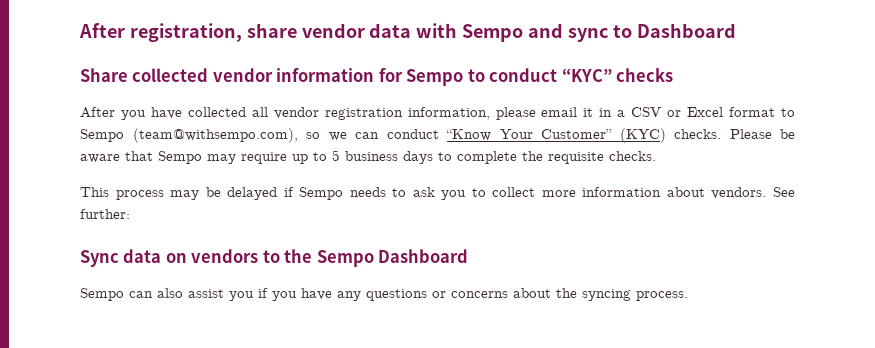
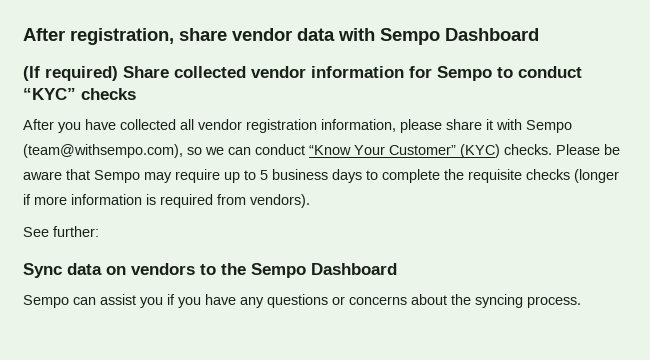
- After registration, share vendor data with Sempo and sync to Dashboard
- Share collected vendor information for Sempo to conduct “KYC” checks
+ After registration, share vendor data with Sempo Dashboard
+ (If required) Share collected vendor information for Sempo to conduct “KYC” checks
- After you have collected all vendor registration information, please email it in a CSV or Excel format to Sempo (team@withsempo.com), so we can conduct “Know Your Customer” (KYC) checks.
+ After you have collected all vendor registration information, please share it with Sempo (team@withsempo.com), so we can conduct “Know Your Customer” (KYC) checks.
- Please be aware that Sempo may require up to 5 business days to complete the requisite checks.
- This process may be delayed if Sempo needs to ask you to collect more information about vendors. See further:
+ Please be aware that Sempo may require up to 5 business days to complete the requisite checks (longer if more information is required from vendors).
+ See further:
- Sempo can also assist you if you have any questions or concerns about the syncing process.
+ Sempo can assist you if you have any questions or concerns about the syncing process.

